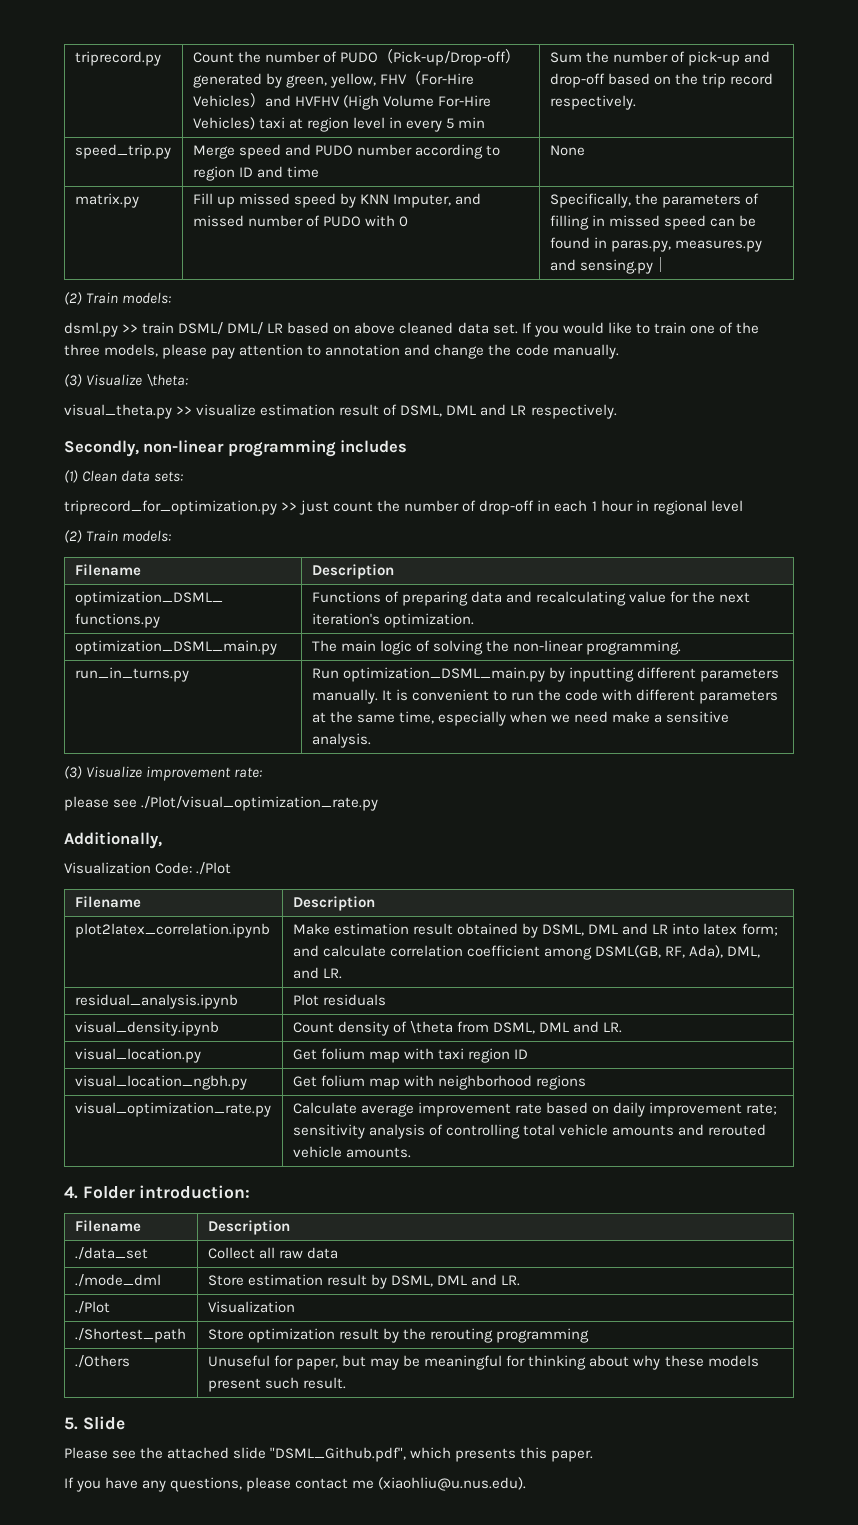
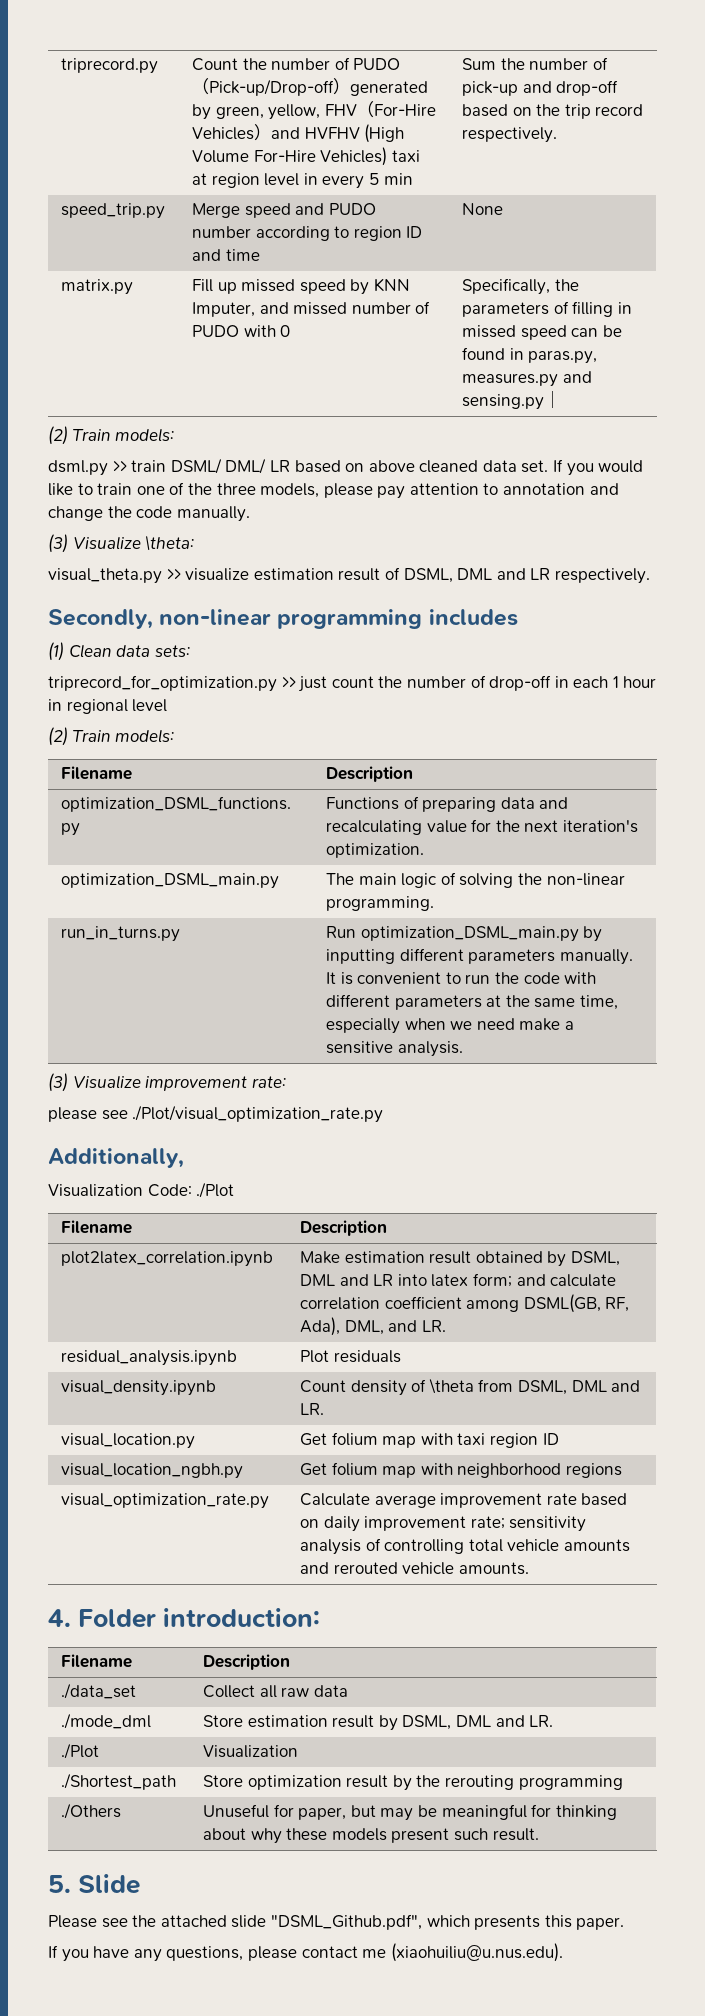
- If you have any questions, please contact me (xiaohliu@u.nus.edu).
+ If you have any questions, please contact me (xiaohuiliu@u.nus.edu).

